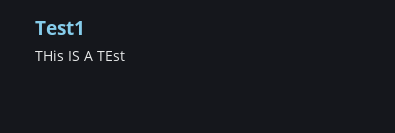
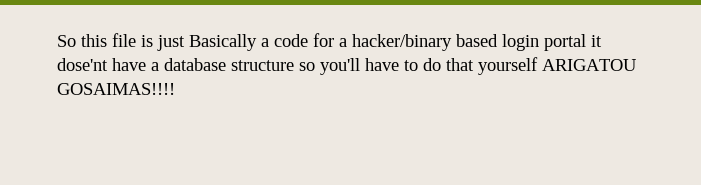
- Test1
- THis IS A TEst
+ So this file is just Basically a code for a hacker/binary based login portal it dose'nt have a database structure so you'll have to do that yourself ARIGATOU GOSAIMAS!!!!

